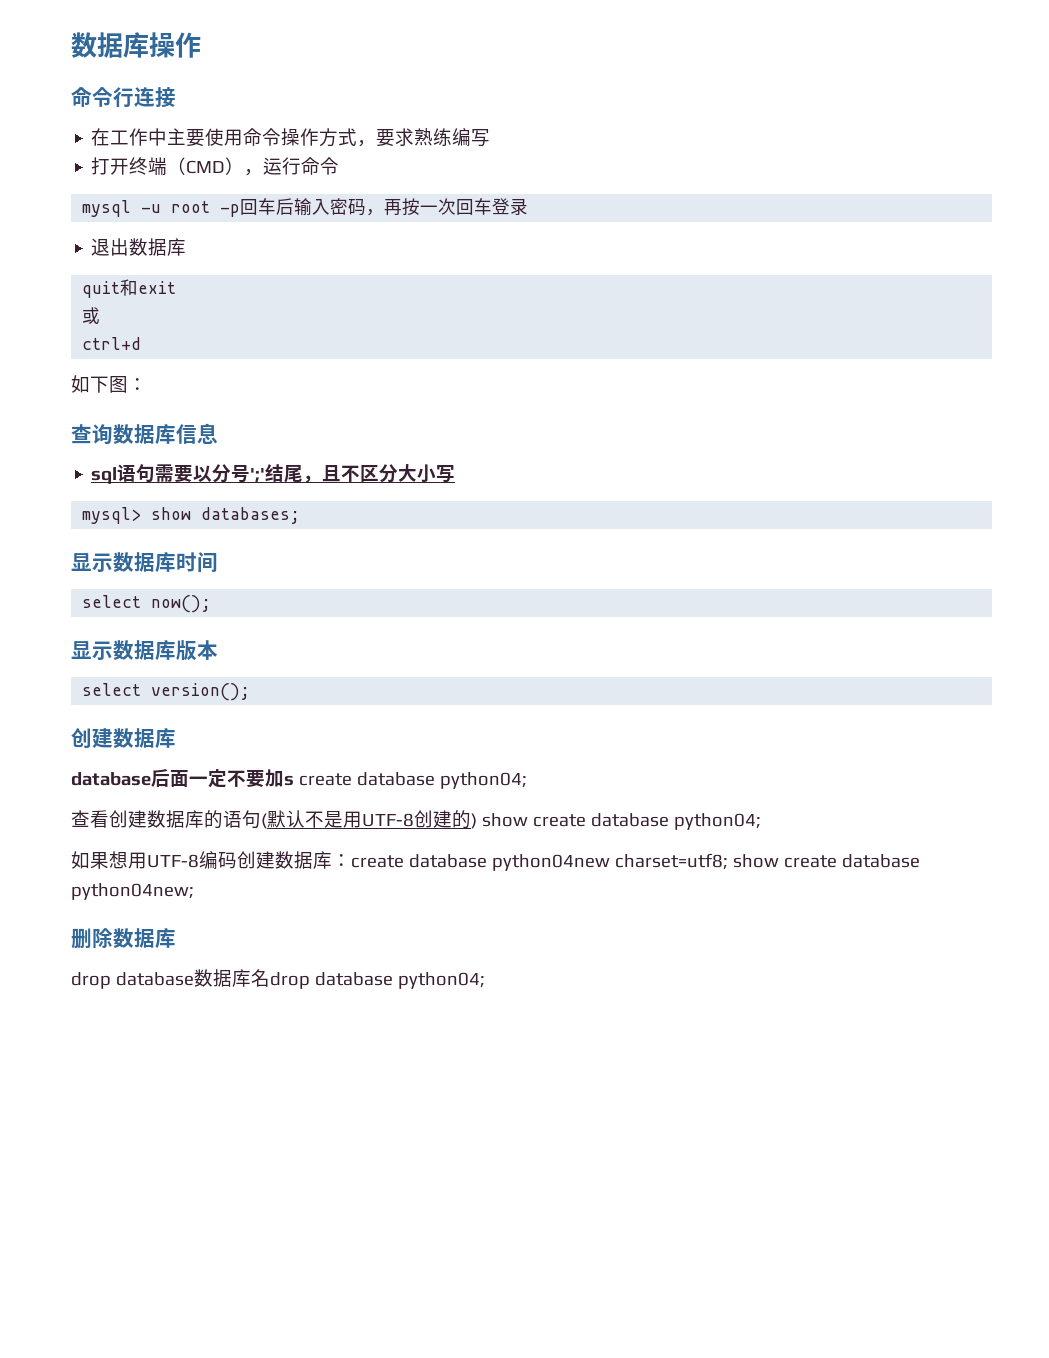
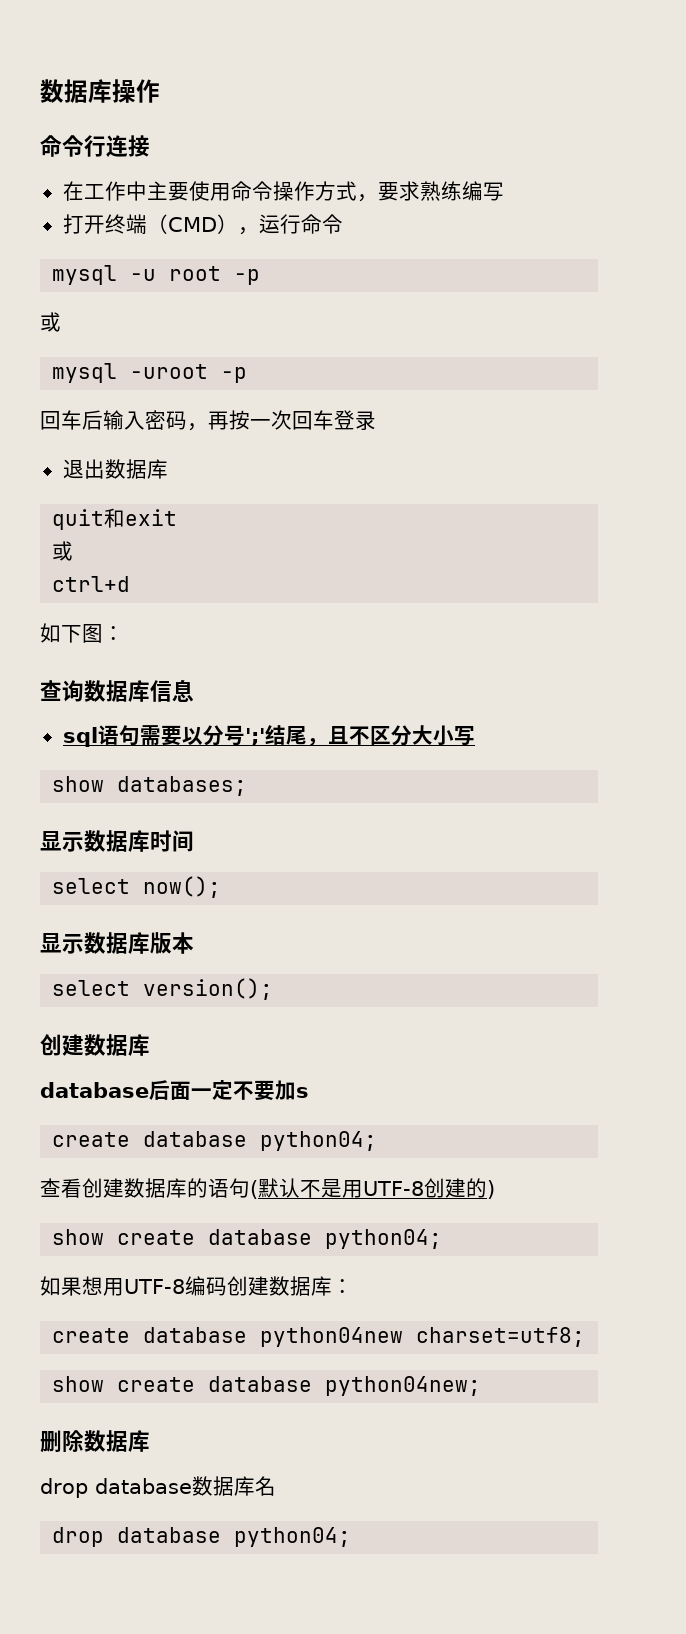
- mysql -u root -p回车后输入密码，再按一次回车登录
+ mysql -u root -p
+ 或
+ mysql -uroot -p
+ 回车后输入密码，再按一次回车登录
- mysql> show databases;
+ show databases;
- database后面一定不要加s create database python04;
+ database后面一定不要加s
+ create database python04;
- 查看创建数据库的语句(默认不是用UTF-8创建的) show create database python04;
+ 查看创建数据库的语句(默认不是用UTF-8创建的)
+ show create database python04;
- 如果想用UTF-8编码创建数据库：create database python04new charset=utf8; show create database python04new;
+ 如果想用UTF-8编码创建数据库：
+ create database python04new charset=utf8;
+ show create database python04new;
- drop database数据库名drop database python04;
+ drop database数据库名
+ drop database python04;

